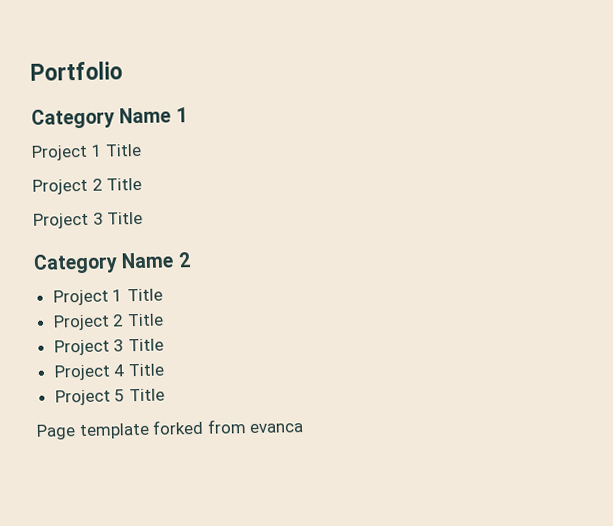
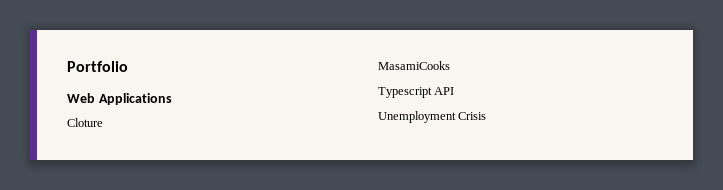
- Category Name 1
- Project 1 Title
- Project 2 Title
- Project 3 Title
- Category Name 2
- Project 1 Title
- Project 2 Title
- Project 3 Title
- Project 4 Title
- Project 5 Title
- Page template forked from evanca
+ Web Applications
+ Cloture
+ MasamiCooks
+ Typescript API
+ Unemployment Crisis

